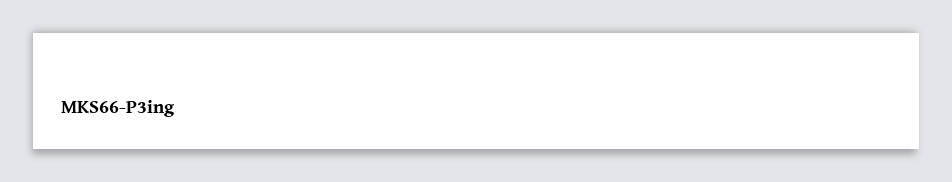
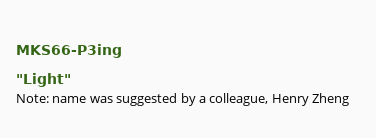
+ "Light"
+ Note: name was suggested by a colleague, Henry Zheng

